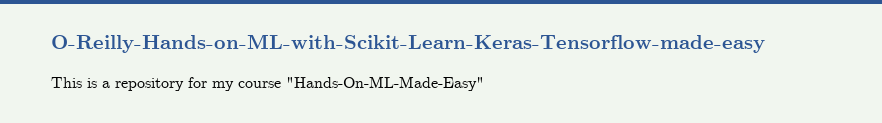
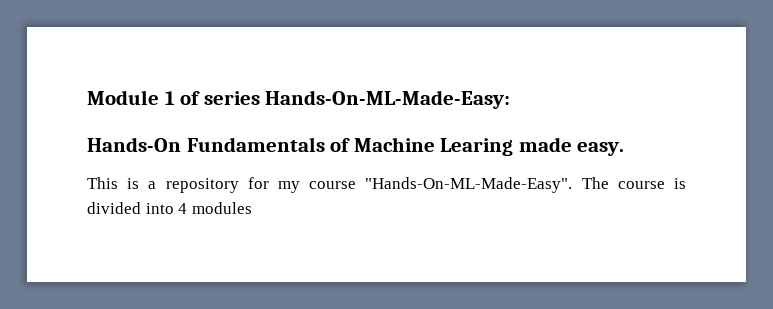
- O-Reilly-Hands-on-ML-with-Scikit-Learn-Keras-Tensorflow-made-easy
+ Module 1 of series Hands-On-ML-Made-Easy:
+ Hands-On Fundamentals of Machine Learing made easy.
- This is a repository for my course "Hands-On-ML-Made-Easy"
+ This is a repository for my course "Hands-On-ML-Made-Easy". The course is divided into 4 modules

